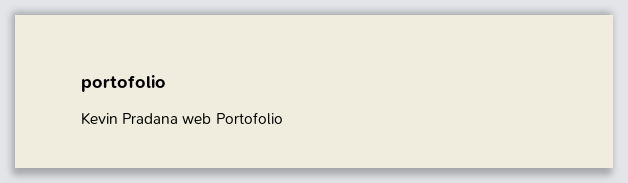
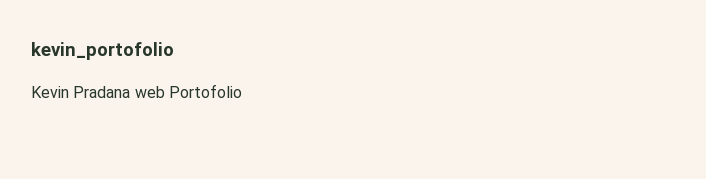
- portofolio
+ kevin_portofolio

